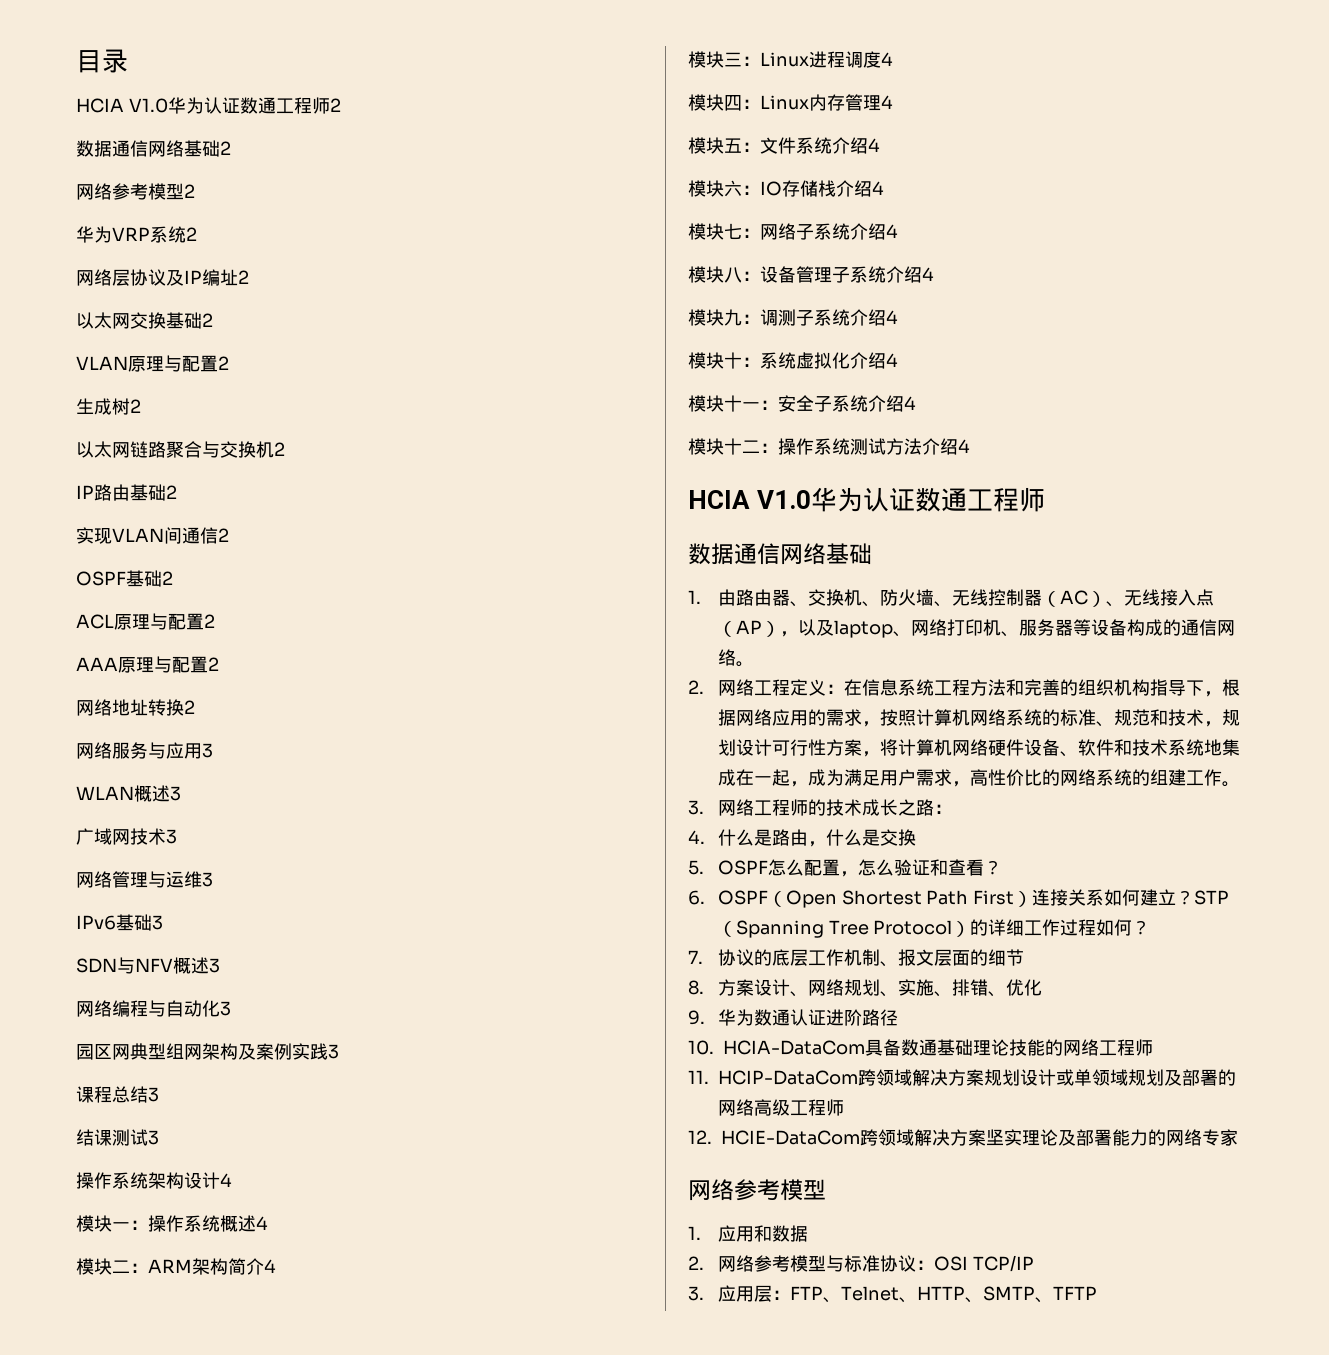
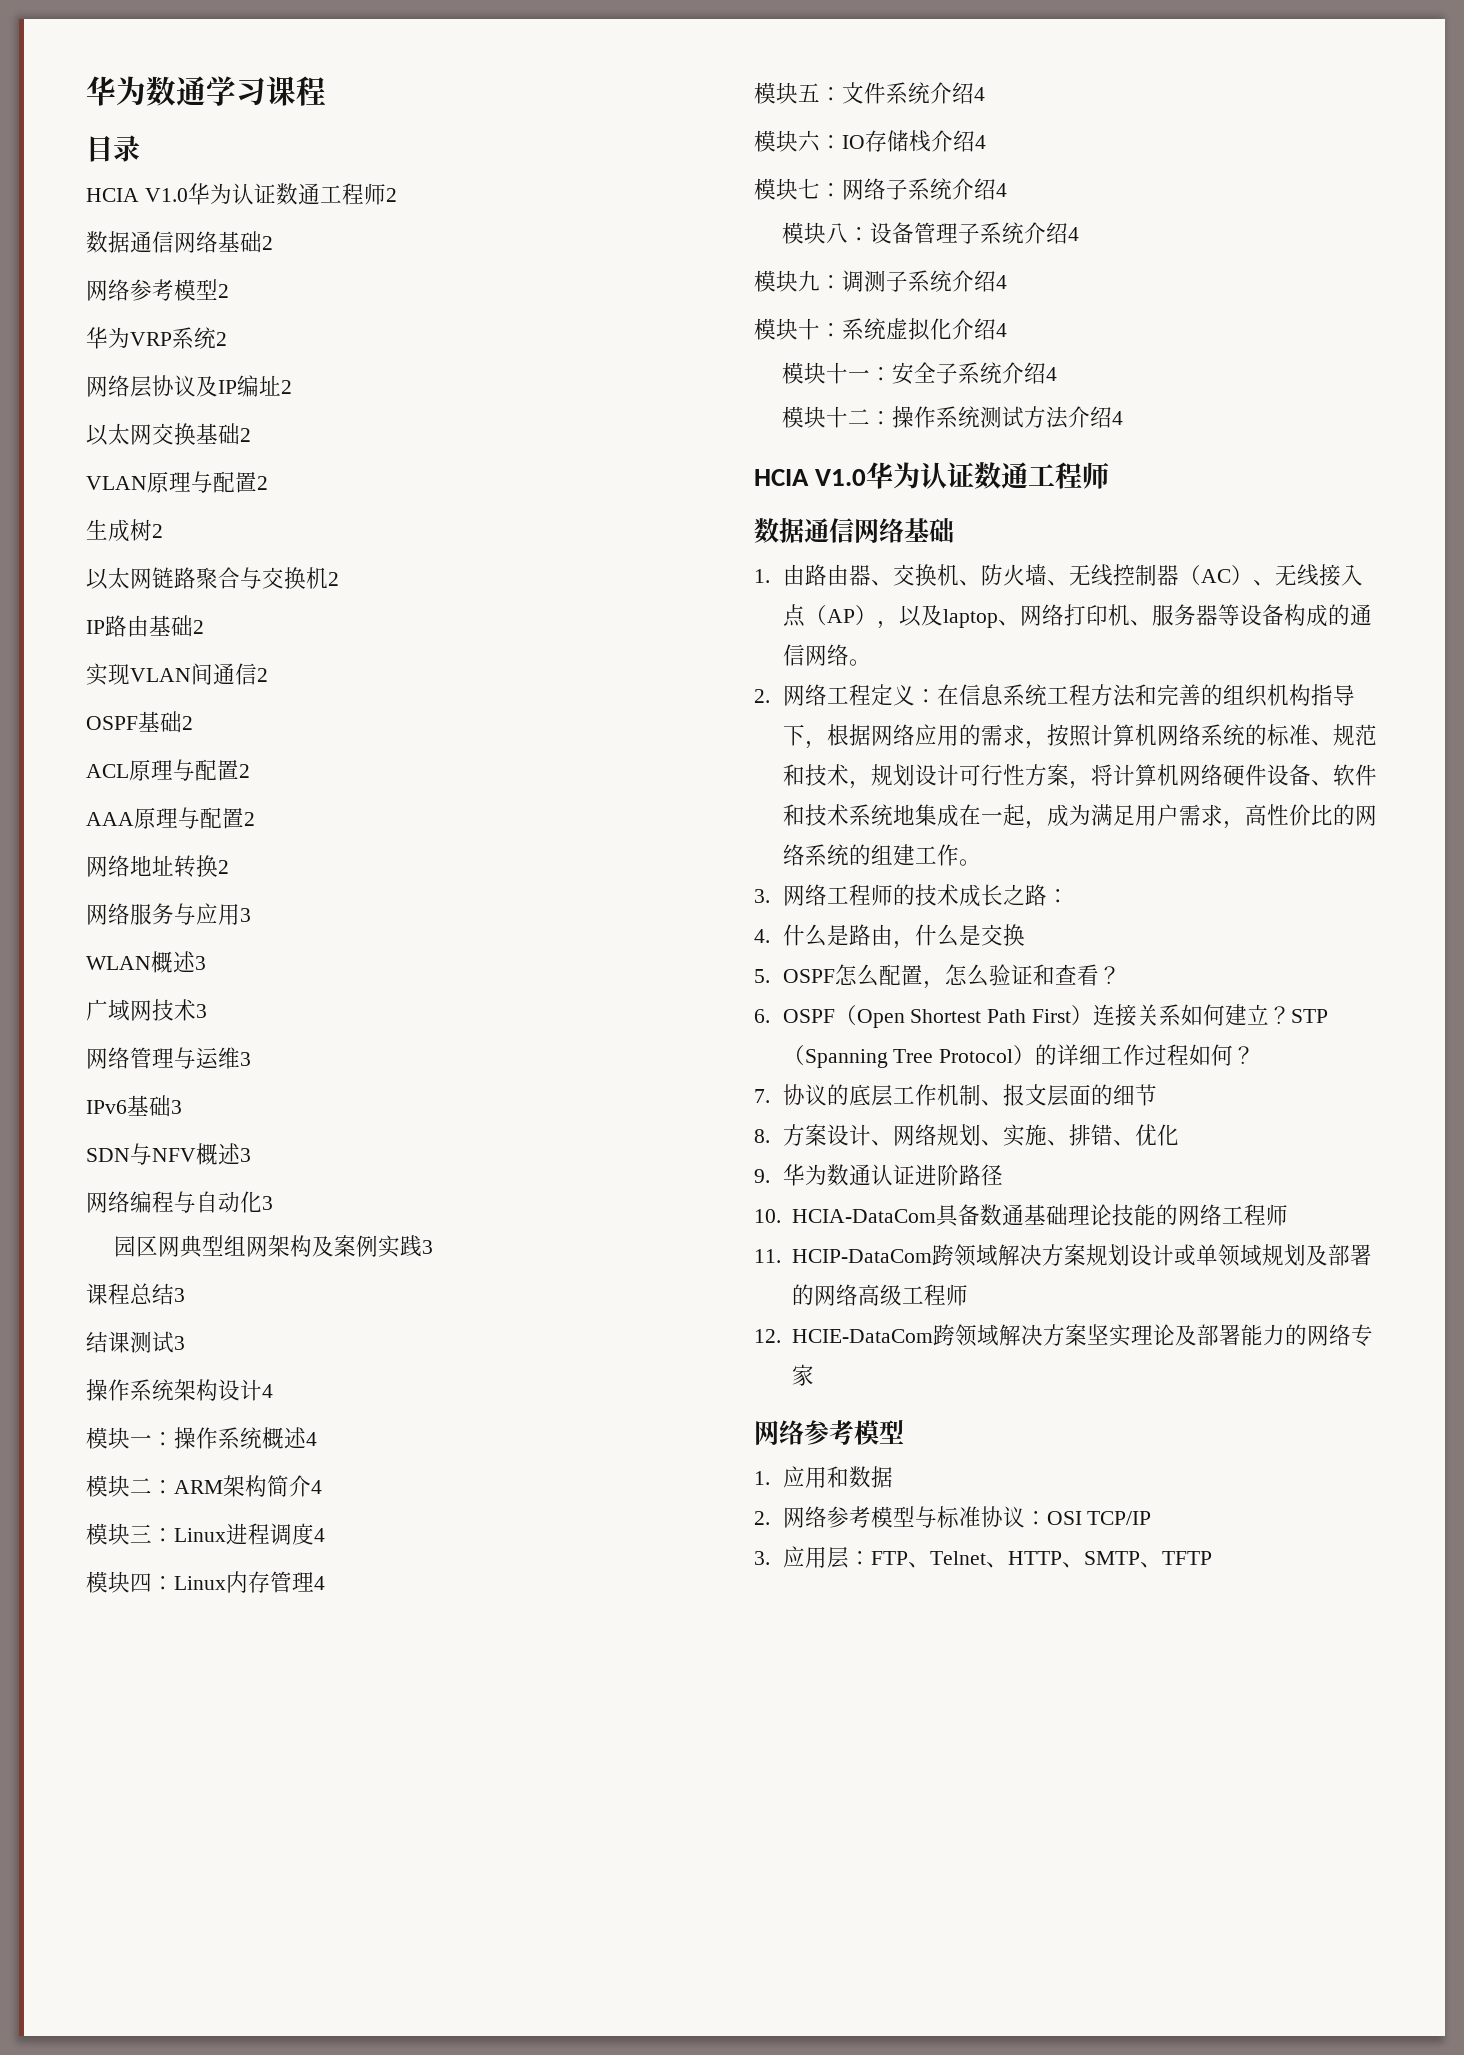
+ 华为数通学习课程

